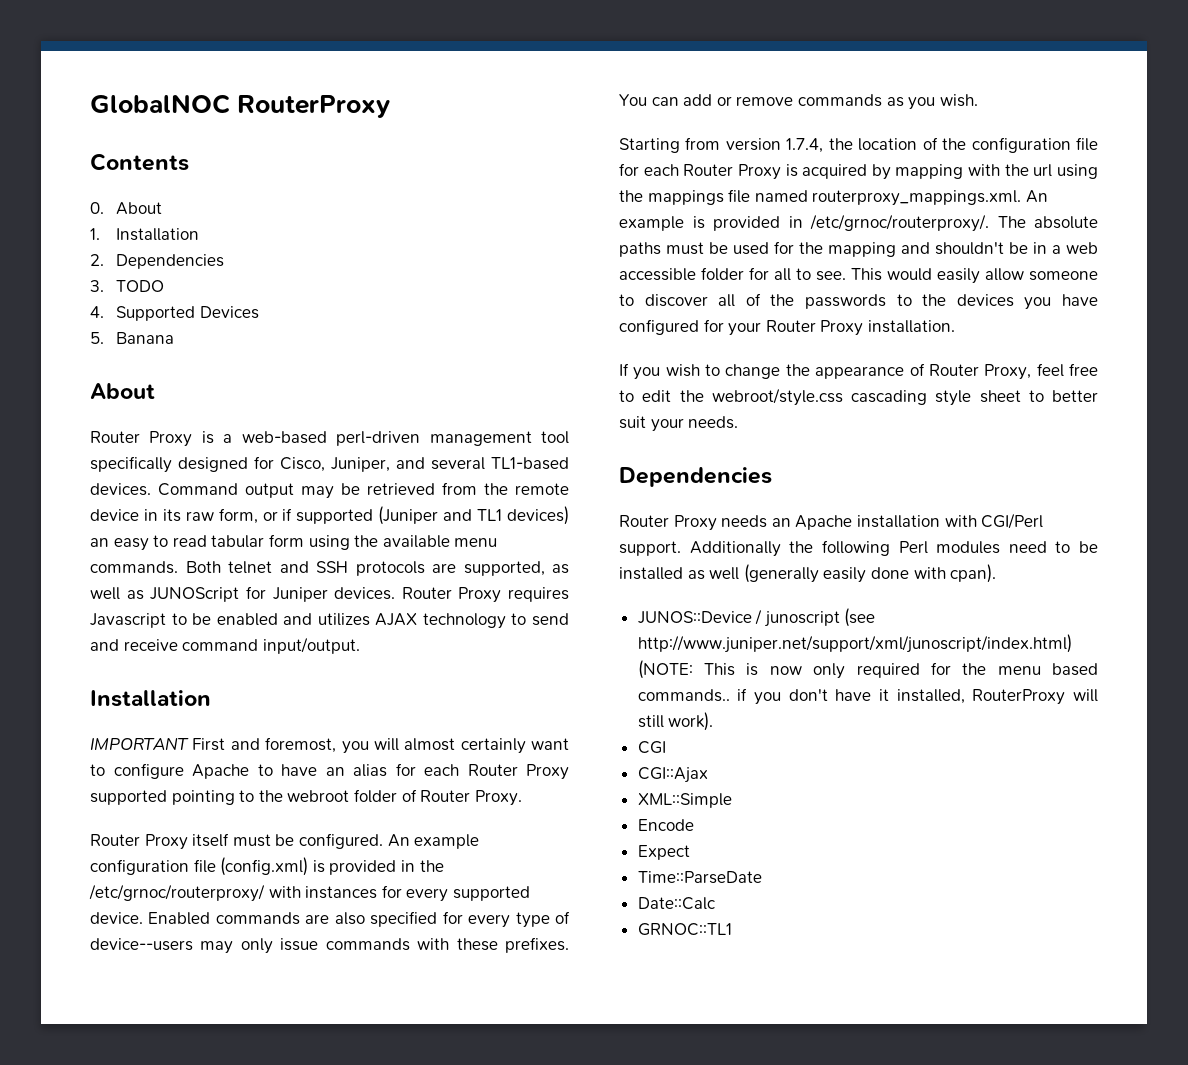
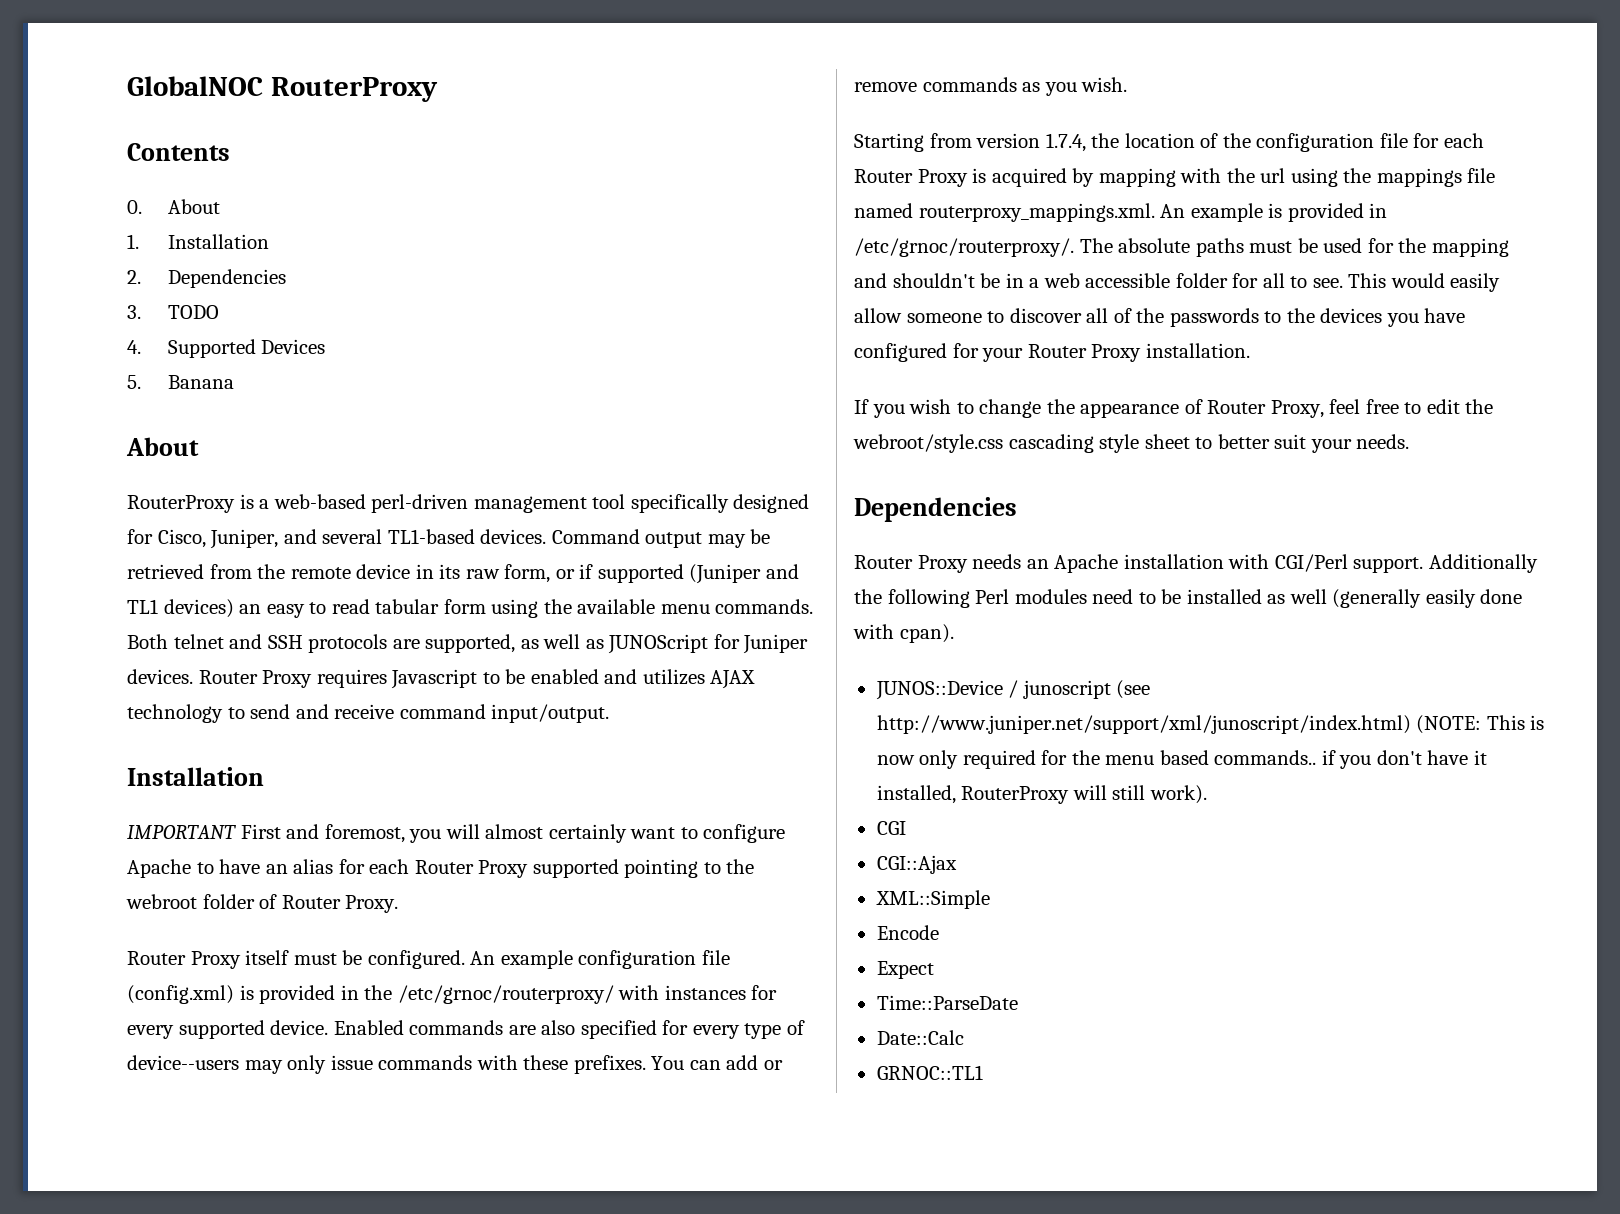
- Router Proxy is a web-based perl-driven management tool specifically designed for Cisco, Juniper, and several TL1-based devices.
+ RouterProxy is a web-based perl-driven management tool specifically designed for Cisco, Juniper, and several TL1-based devices.

